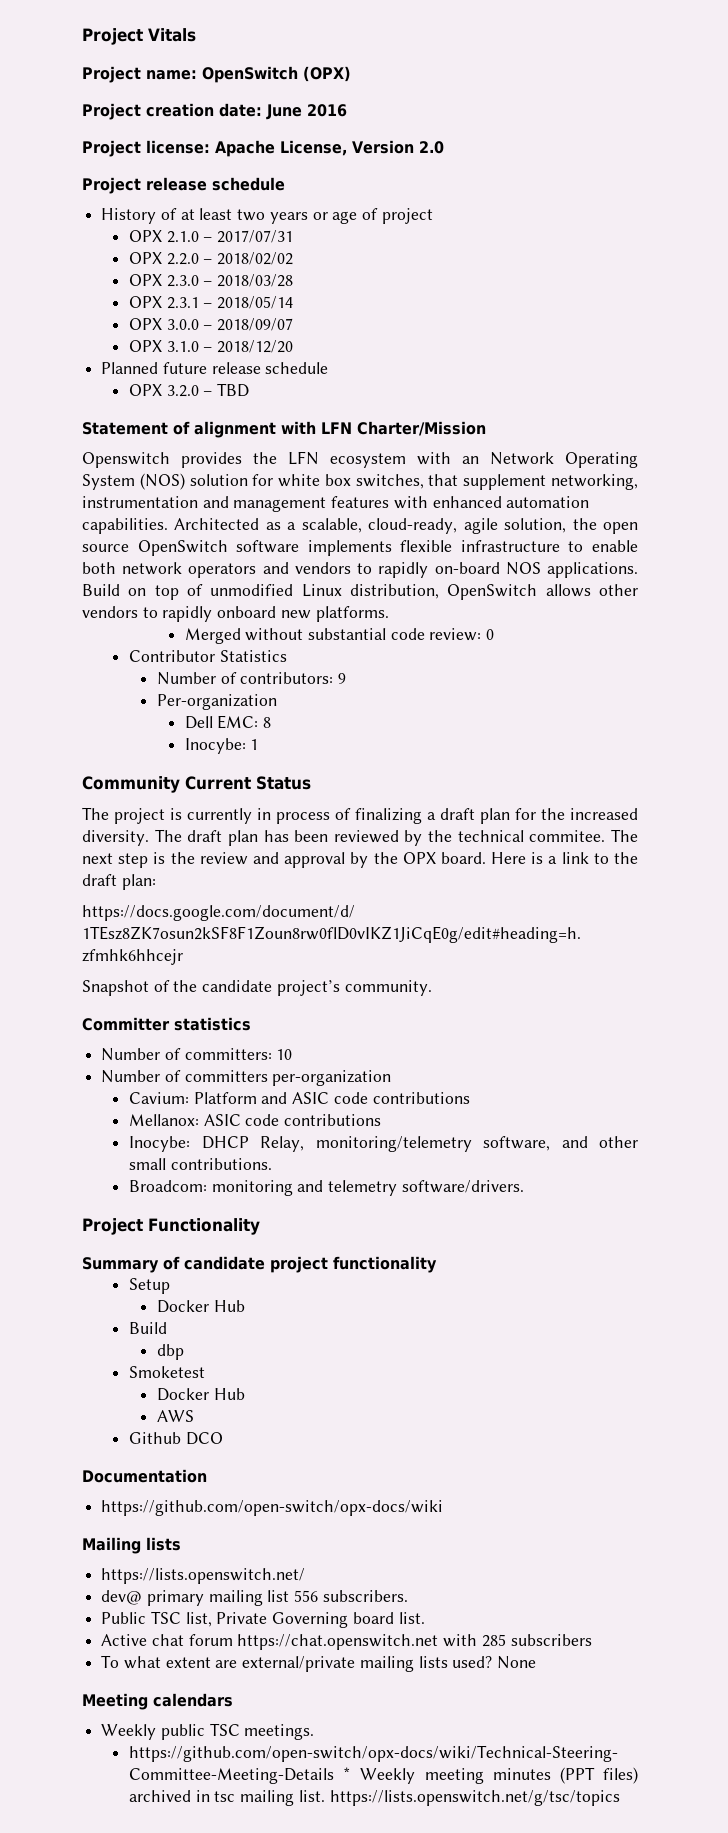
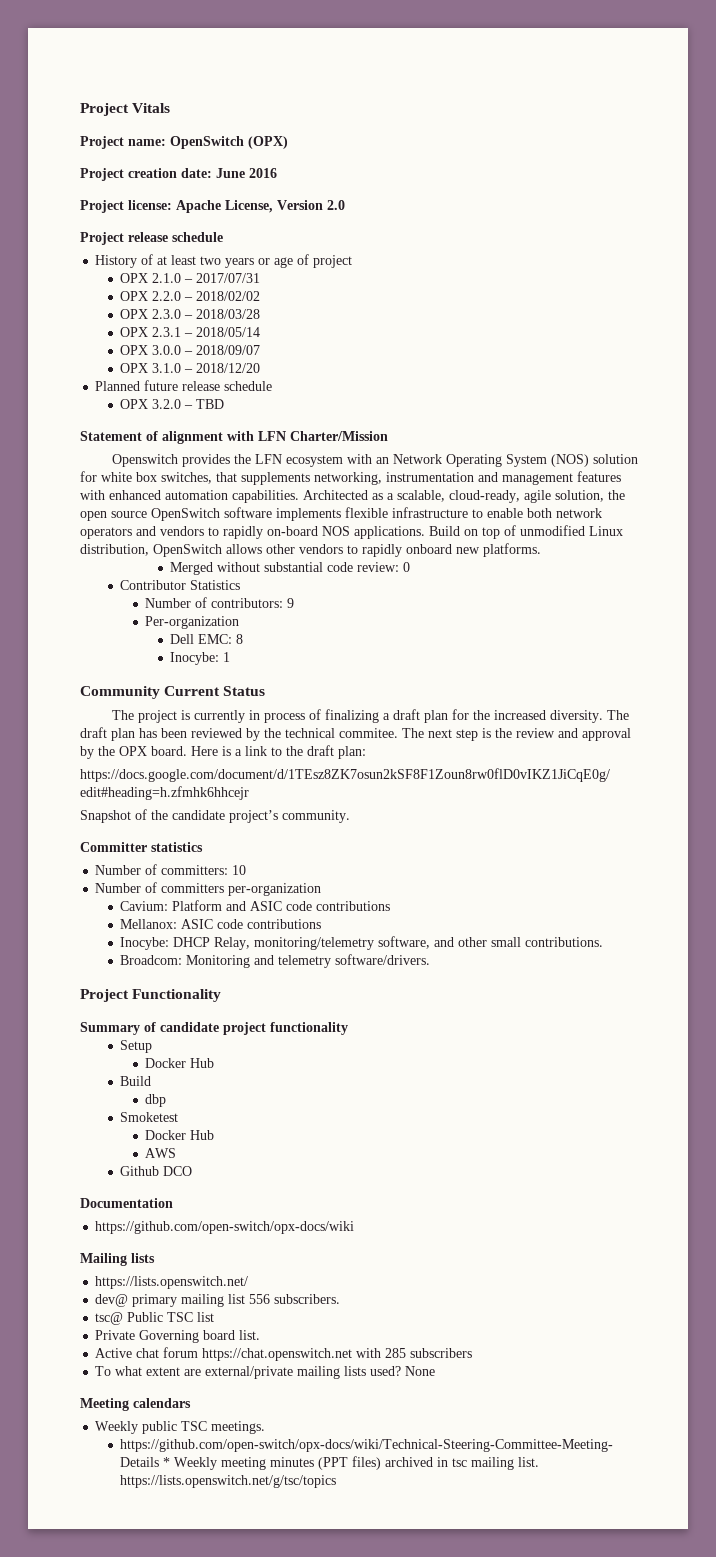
- Openswitch provides the LFN ecosystem with an Network Operating System (NOS) solution for white box switches, that supplement networking, instrumentation and management features with enhanced automation capabilities.
+ Openswitch provides the LFN ecosystem with an Network Operating System (NOS) solution for white box switches, that supplements networking, instrumentation and management features with enhanced automation capabilities.
- Broadcom: monitoring and telemetry software/drivers.
+ Broadcom: Monitoring and telemetry software/drivers.
- Public TSC list, Private Governing board list.
+ tsc@ Public TSC list
+ Private Governing board list.

